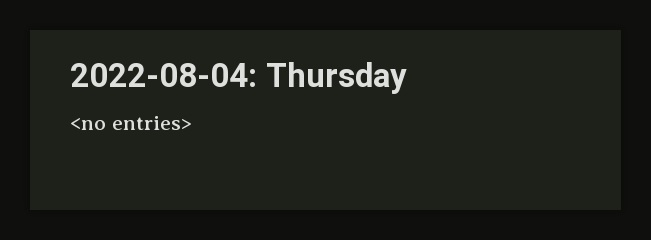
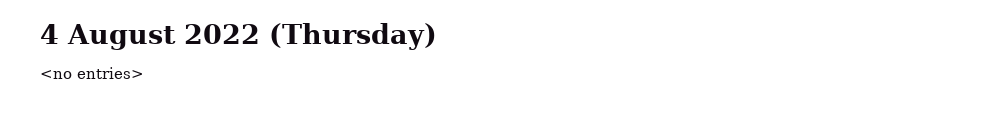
- 2022-08-04: Thursday
+ 4 August 2022 (Thursday)

